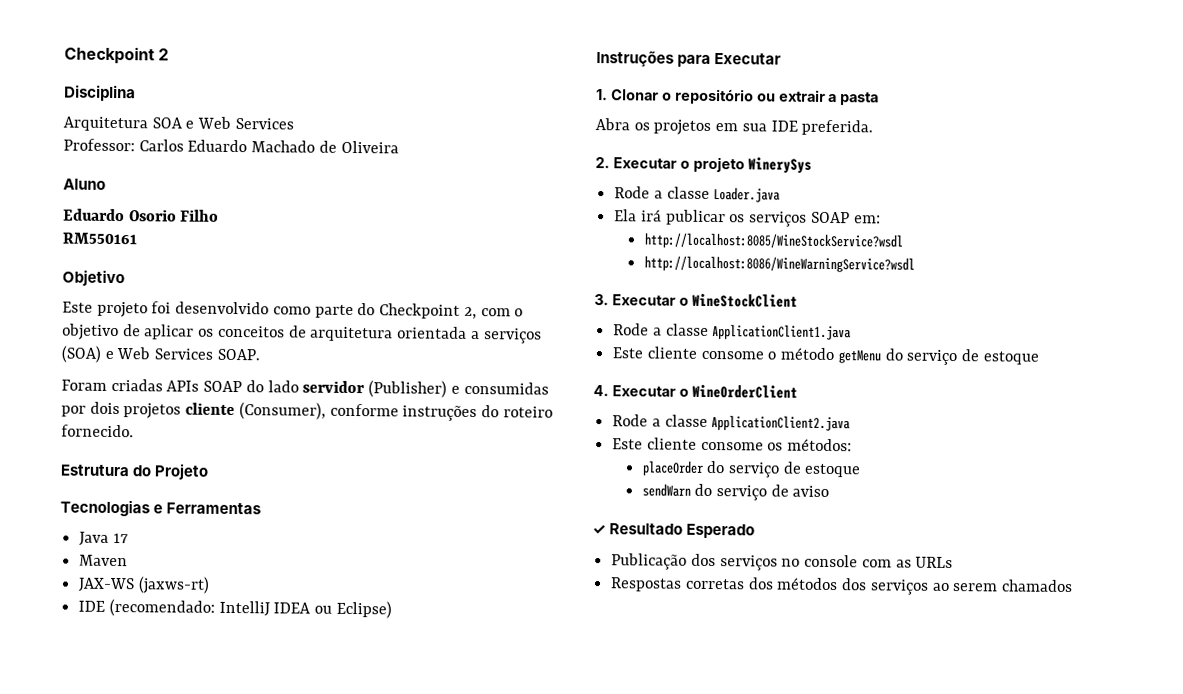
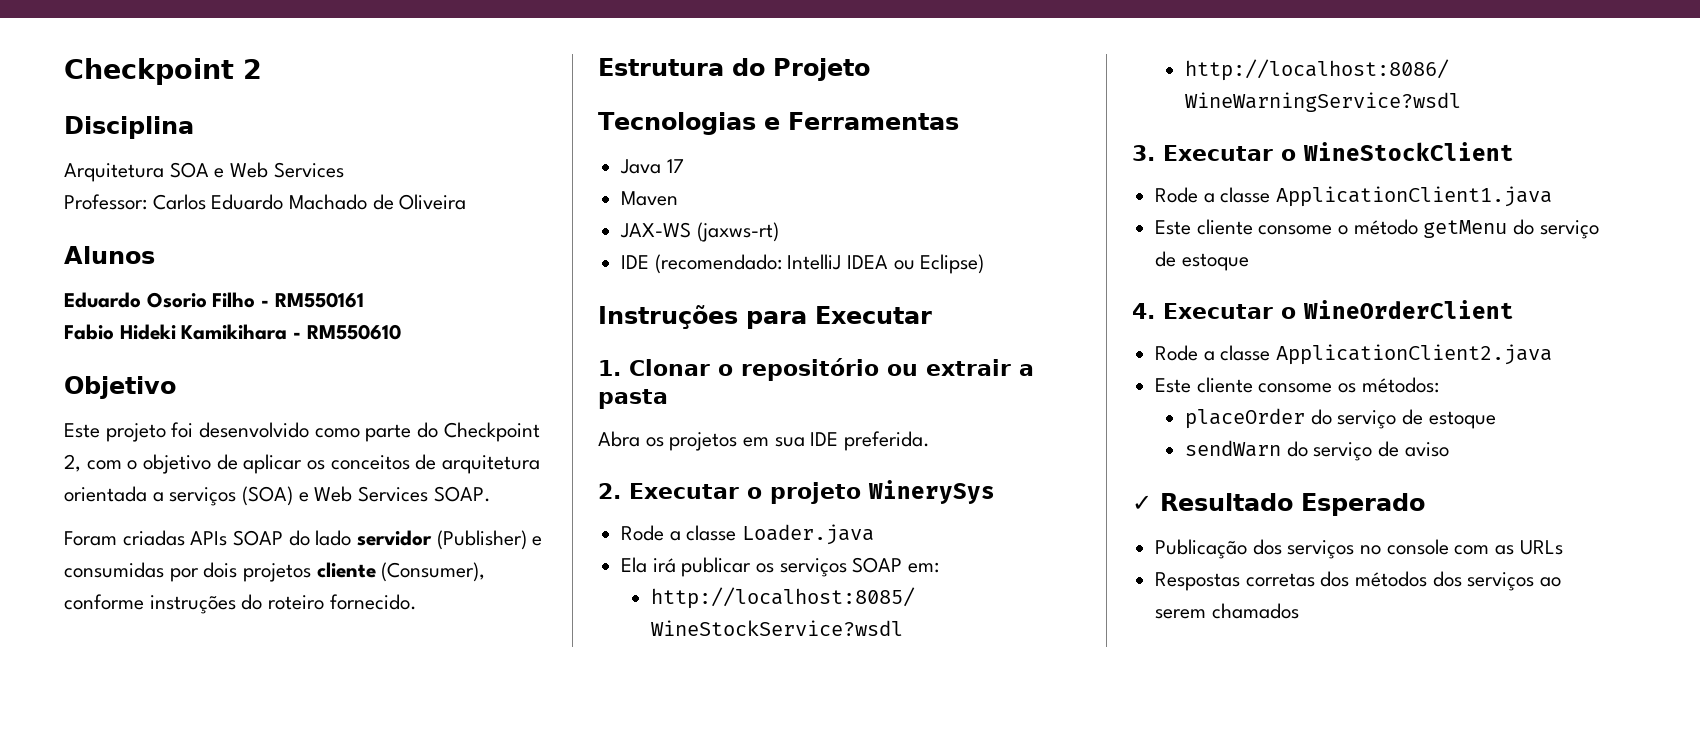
- Aluno
+ Alunos
- Eduardo Osorio Filho
- RM550161
+ Eduardo Osorio Filho - RM550161
+ Fabio Hideki Kamikihara - RM550610

